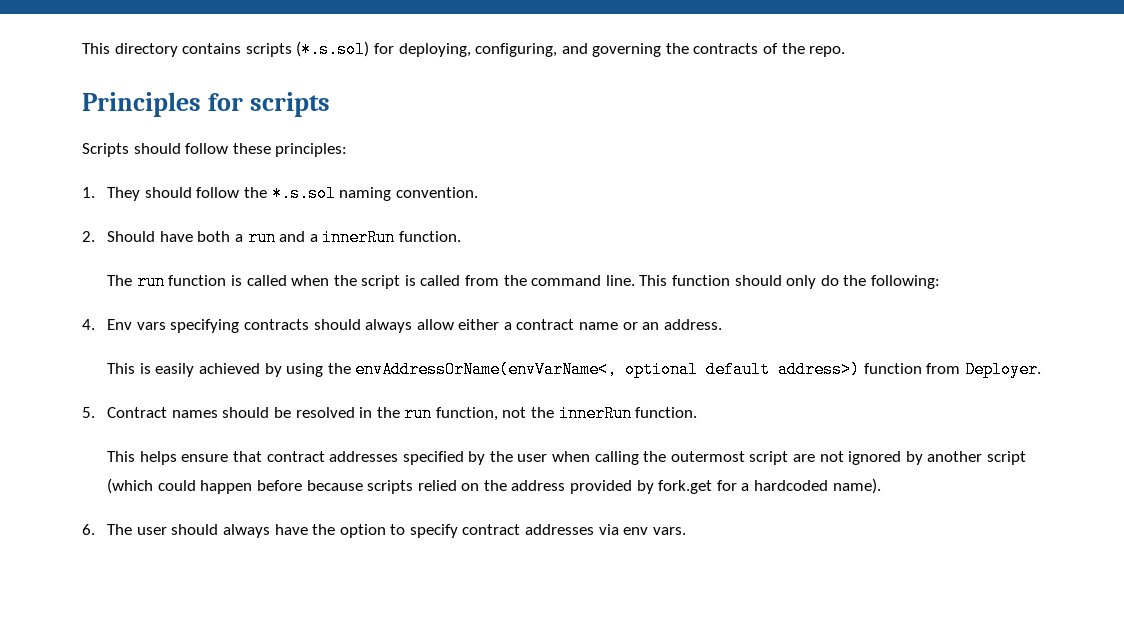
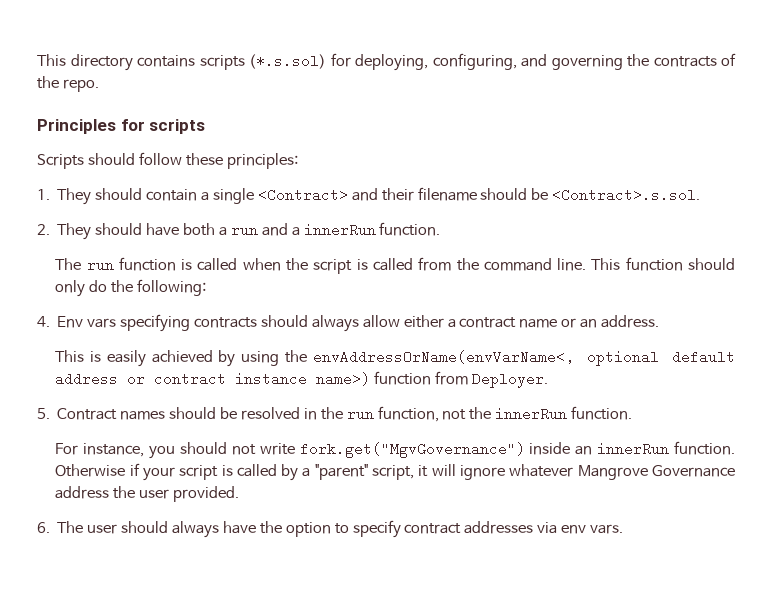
- 1. They should follow the *.s.sol naming convention.
+ 1. They should contain a single <Contract> and their filename should be <Contract>.s.sol.
- 2. Should have both a run and a innerRun function.
+ 2. They should have both a run and a innerRun function.
- This is easily achieved by using the envAddressOrName(envVarName<, optional default address>) function from Deployer.
+ This is easily achieved by using the envAddressOrName(envVarName<, optional default address or contract instance name>) function from Deployer.
- This helps ensure that contract addresses specified by the user when calling the outermost script are not ignored by another script (which could happen before because scripts relied on the address provided by fork.get for a hardcoded name).
+ For instance, you should not write fork.get("MgvGovernance") inside an innerRun function. Otherwise if your script is called by a "parent" script, it will ignore whatever Mangrove Governance address the user provided.

